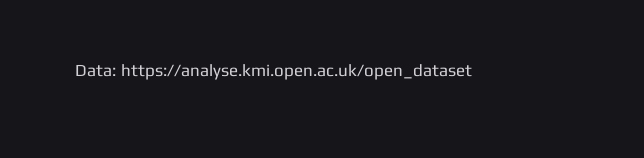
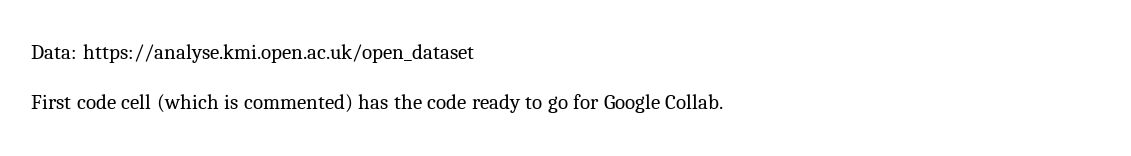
+ First code cell (which is commented) has the code ready to go for Google Collab.

